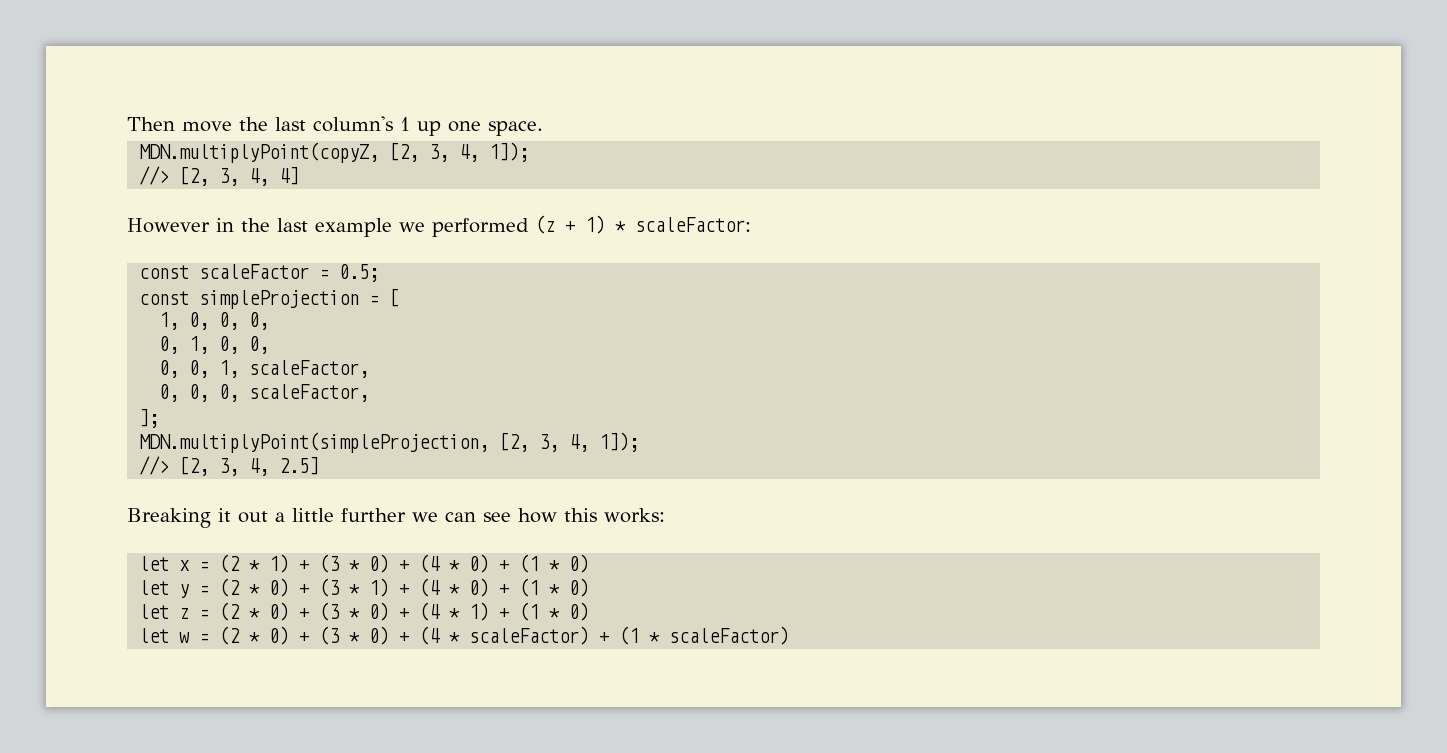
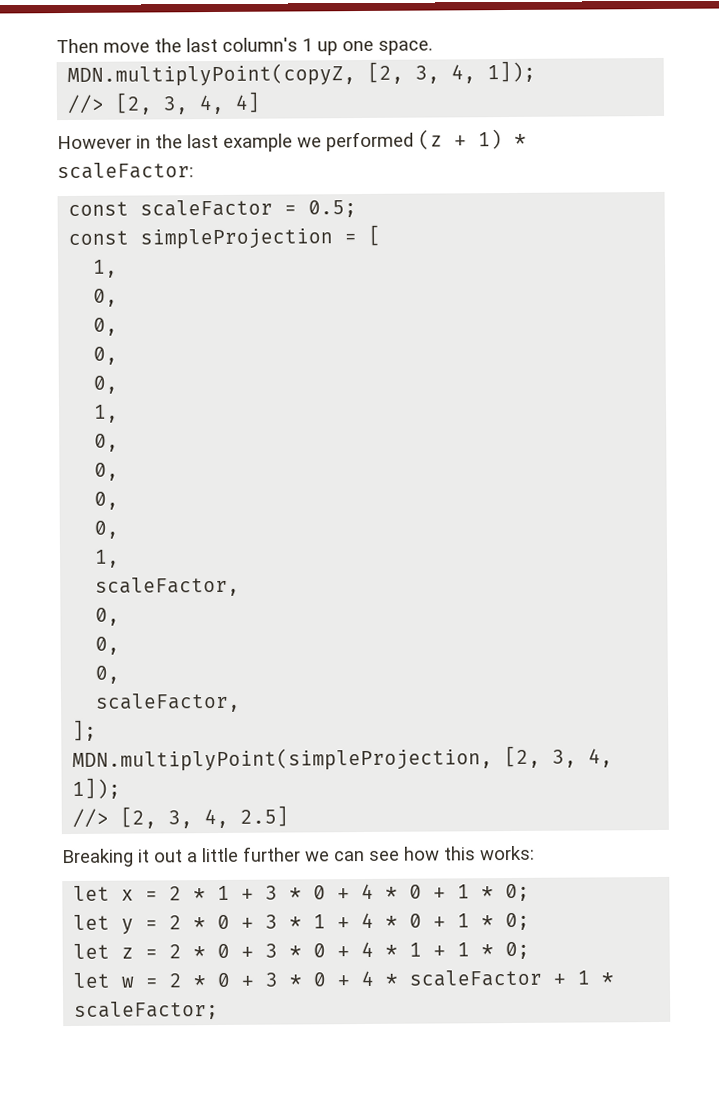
  const simpleProjection = [
- 1, 0, 0, 0,
- 0, 1, 0, 0,
- 0, 0, 1, scaleFactor,
- 0, 0, 0, scaleFactor,
+ 1,
+ 0,
+ 0,
+ 0,
+ 0,
+ 1,
+ 0,
+ 0,
+ 0,
+ 0,
+ 1,
+ scaleFactor,
+ 0,
+ 0,
+ 0,
+ scaleFactor,
- let x = (2 * 1) + (3 * 0) + (4 * 0) + (1 * 0)
- let y = (2 * 0) + (3 * 1) + (4 * 0) + (1 * 0)
- let z = (2 * 0) + (3 * 0) + (4 * 1) + (1 * 0)
- let w = (2 * 0) + (3 * 0) + (4 * scaleFactor) + (1 * scaleFactor)
+ let x = 2 * 1 + 3 * 0 + 4 * 0 + 1 * 0;
+ let y = 2 * 0 + 3 * 1 + 4 * 0 + 1 * 0;
+ let z = 2 * 0 + 3 * 0 + 4 * 1 + 1 * 0;
+ let w = 2 * 0 + 3 * 0 + 4 * scaleFactor + 1 * scaleFactor;

